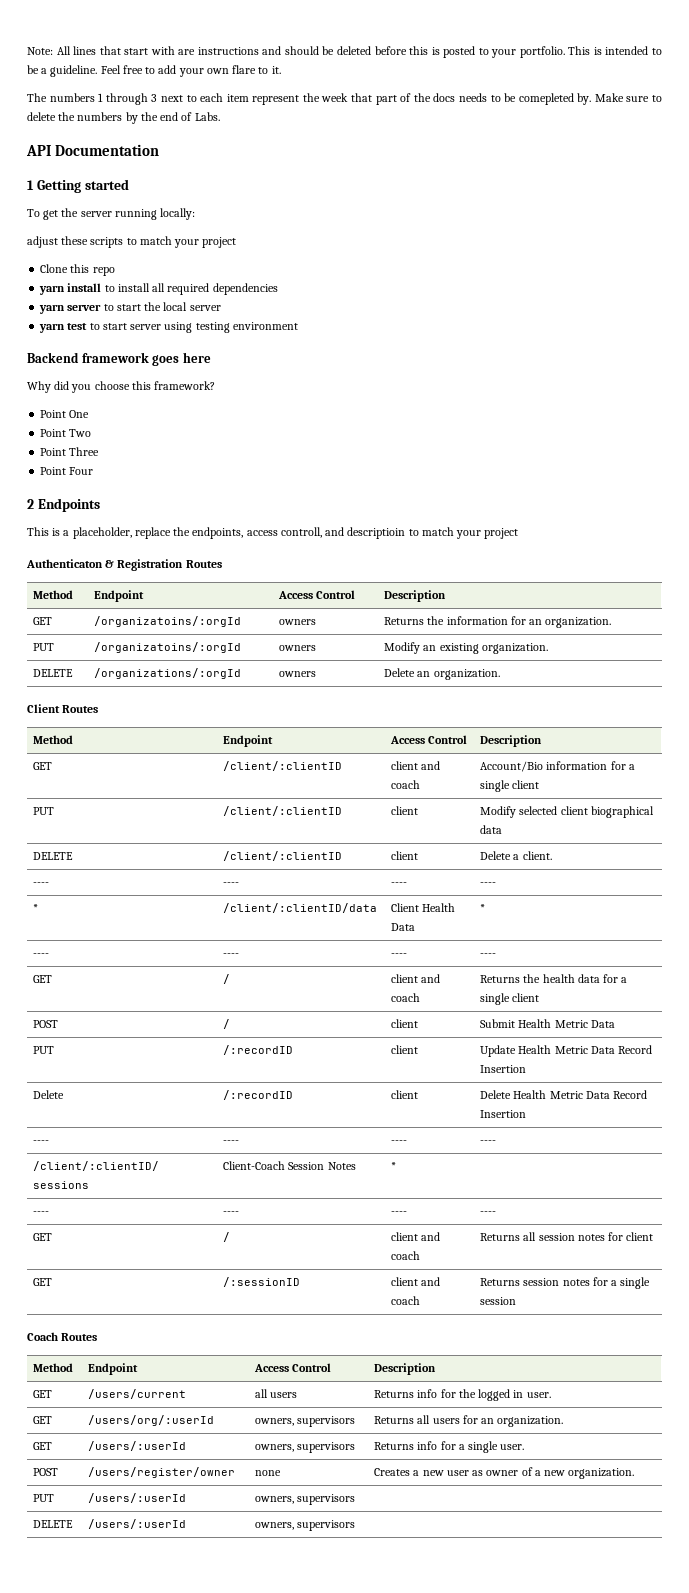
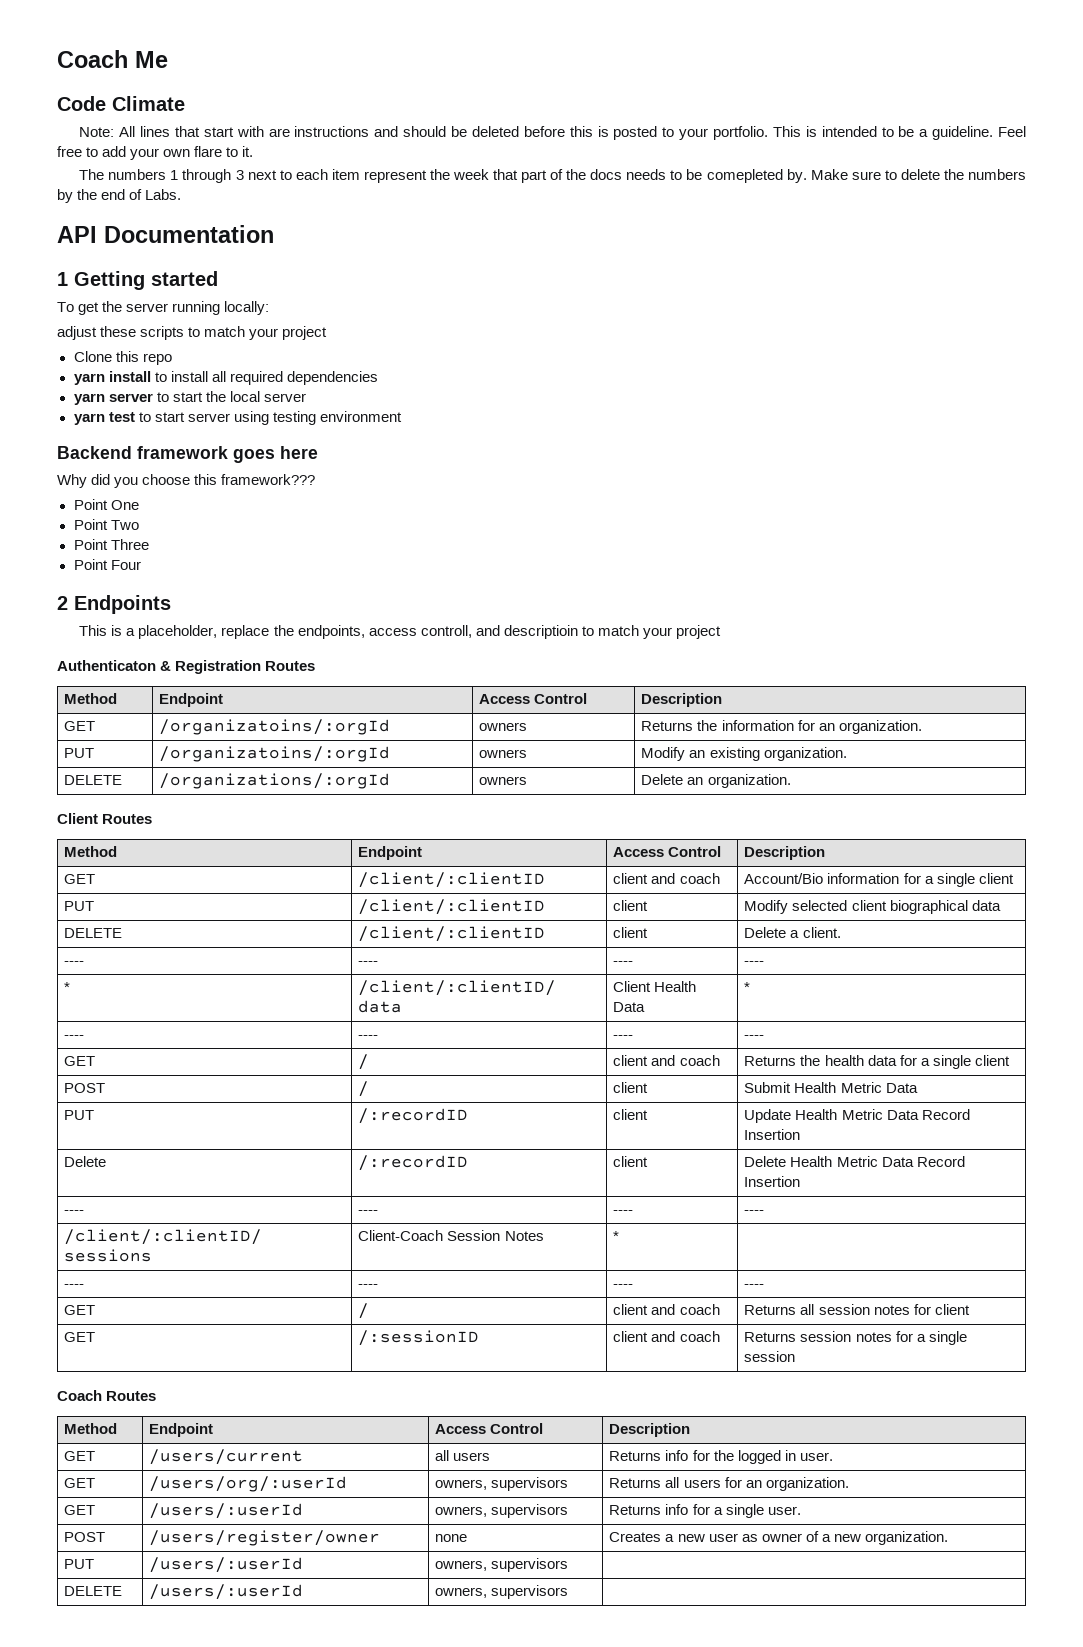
+ Coach Me
+ Code Climate
- Why did you choose this framework?
+ Why did you choose this framework???

